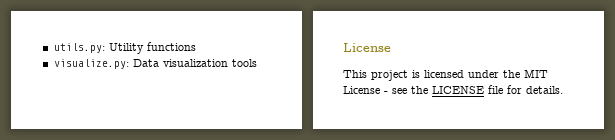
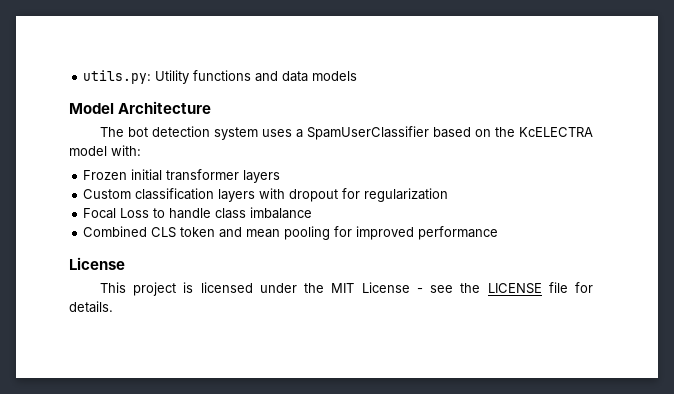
- utils.py: Utility functions
- visualize.py: Data visualization tools
+ utils.py: Utility functions and data models
+ Model Architecture
+ The bot detection system uses a SpamUserClassifier based on the KcELECTRA model with:
+ Frozen initial transformer layers
+ Custom classification layers with dropout for regularization
+ Focal Loss to handle class imbalance
+ Combined CLS token and mean pooling for improved performance

